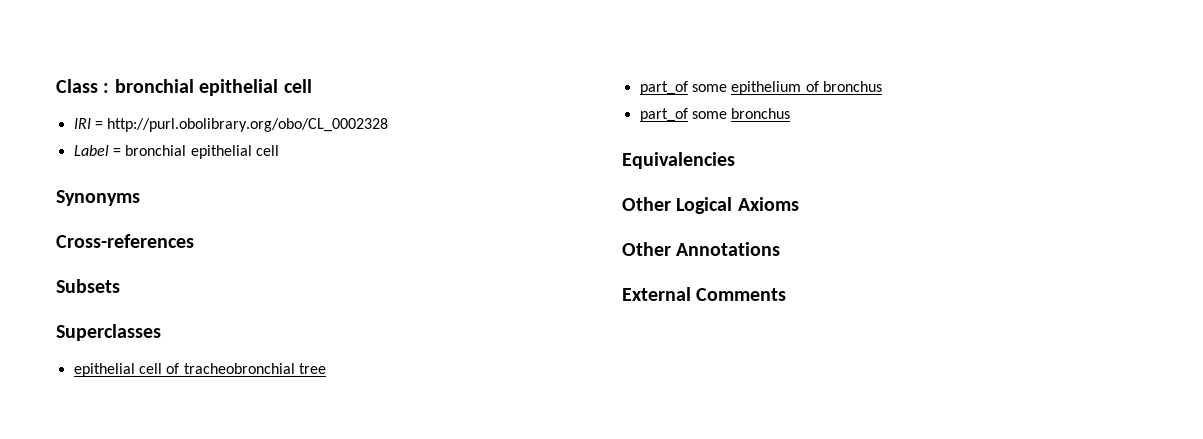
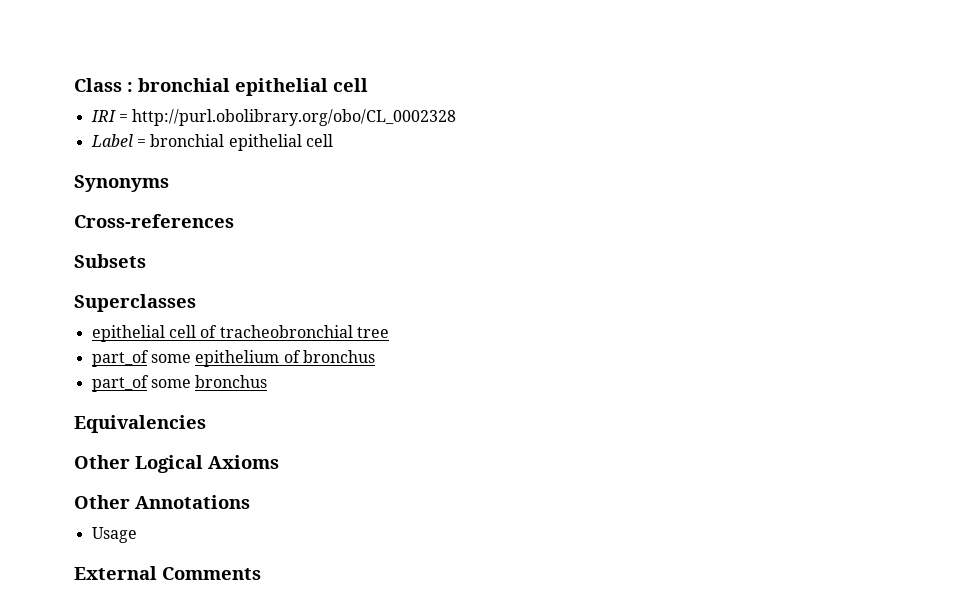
+ Usage

